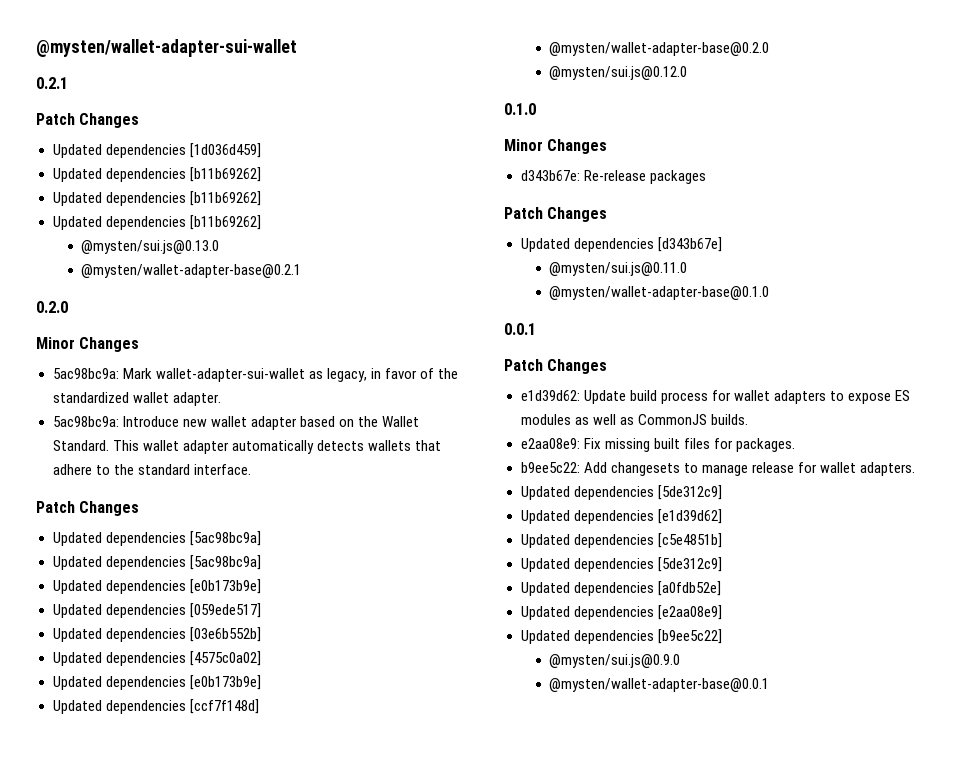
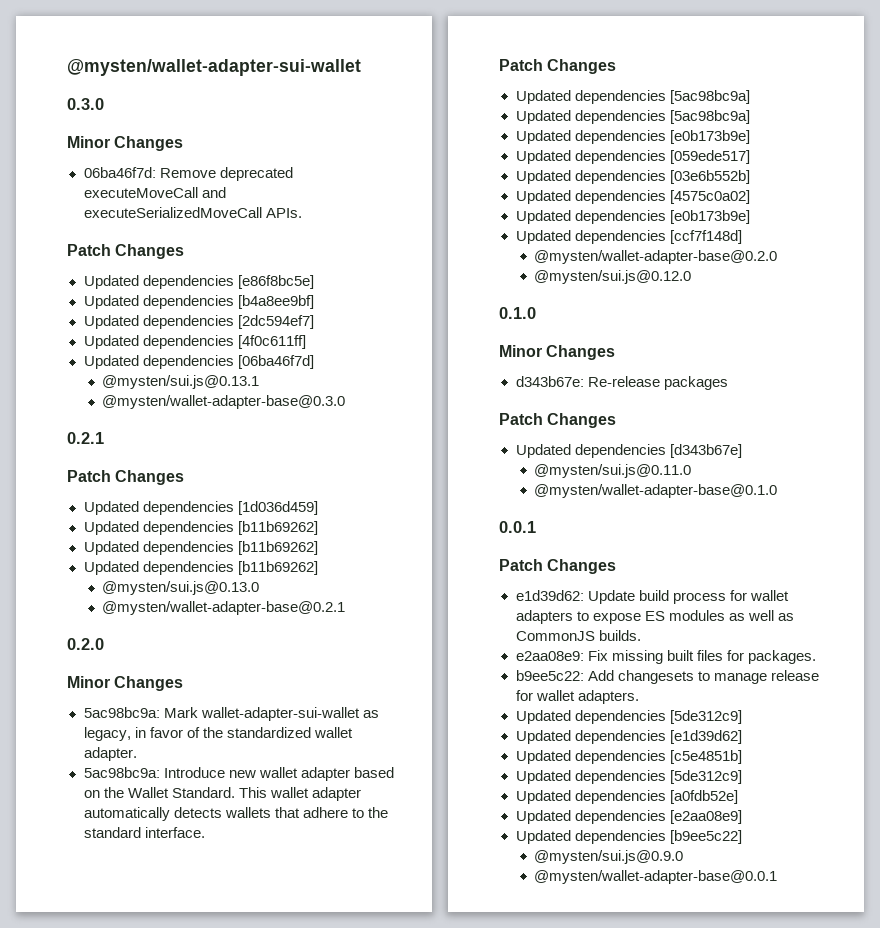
+ 0.3.0
+ Minor Changes
+ 06ba46f7d: Remove deprecated executeMoveCall and executeSerializedMoveCall APIs.
+ Patch Changes
+ Updated dependencies [e86f8bc5e]
+ Updated dependencies [b4a8ee9bf]
+ Updated dependencies [2dc594ef7]
+ Updated dependencies [4f0c611ff]
+ Updated dependencies [06ba46f7d]
+ @mysten/sui.js@0.13.1
+ @mysten/wallet-adapter-base@0.3.0

